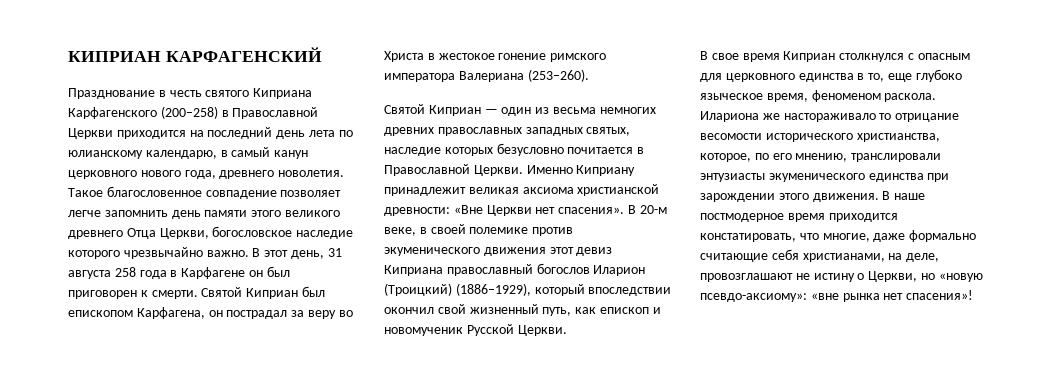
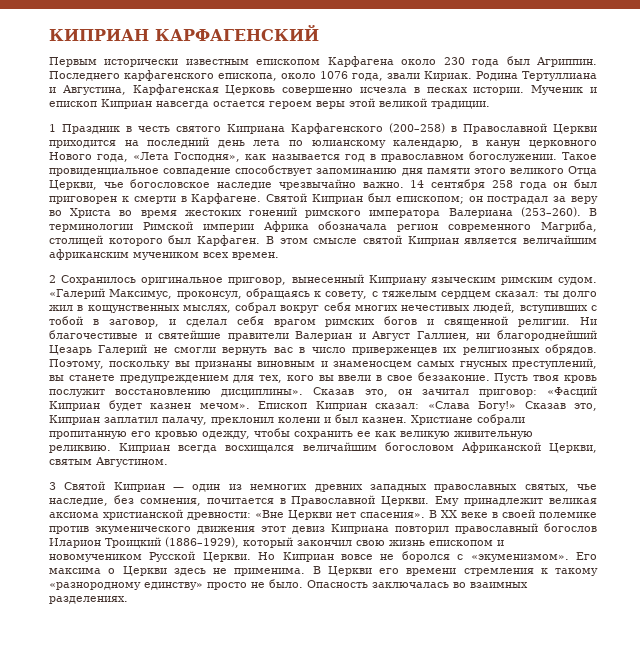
- Празднование в честь святого Киприана Карфагенского (200–258) в Православной Церкви приходится на последний день лета по юлианскому календарю, в самый канун церковного нового года, древнего новолетия. Такое благословенное совпадение позволяет легче запомнить день памяти этого великого древнего Отца Церкви, богословское наследие которого чрезвычайно важно.
+ Первым исторически известным епископом Карфагена около 230 года был Агриппин. Последнего карфагенского епископа, около 1076 года, звали Кириак. Родина Тертуллиана и Августина, Карфагенская Церковь совершенно исчезла в песках истории. Мученик и епископ Киприан навсегда остается героем веры этой великой традиции.
+ 1 Праздник в честь святого Киприана Карфагенского (200–258) в Православной Церкви приходится на последний день лета по юлианскому календарю, в канун церковного Нового года, «Лета Господня», как называется год в православном богослужении. Такое провиденциальное совпадение способствует запоминанию дня памяти этого великого Отца Церкви, чье богословское наследие чрезвычайно важно.
- В этот день, 31 августа 258 года в Карфагене он был приговорен к смерти.
+ 14 сентября 258 года он был приговорен к смерти в Карфагене.
- Святой Киприан был епископом Карфагена, он пострадал за веру во Христа в жестокое гонение римского императора Валериана (253–260).
- Святой Киприан — один из весьма немногих древних православных западных святых, наследие которых безусловно почитается в Православной Церкви.
+ Святой Киприан был епископом; он пострадал за веру во Христа во время жестоких гонений римского императора Валериана (253–260). В терминологии Римской империи Африка обозначала регион современного Магриба, столицей которого был Карфаген. В этом смысле святой Киприан является величайшим африканским мучеником всех времен.
+ 2 Сохранилось оригинальное приговор, вынесенный Киприану языческим римским судом. «Галерий Максимус, проконсул, обращаясь к совету, с тяжелым сердцем сказал: ты долго жил в кощунственных мыслях, собрал вокруг себя многих нечестивых людей, вступивших с тобой в заговор, и сделал себя врагом римских богов и священной религии. Ни благочестивые и святейшие правители Валериан и Август Галлиен, ни благороднейший Цезарь Галерий не смогли вернуть вас в число приверженцев их религиозных обрядов. Поэтому, поскольку вы признаны виновным и знаменосцем самых гнусных преступлений, вы станете предупреждением для тех, кого вы ввели в свое беззаконие. Пусть твоя кровь послужит восстановлению дисциплины». Сказав это, он зачитал приговор: «Фасций Киприан будет казнен мечом». Епископ Киприан сказал: «Слава Богу!» Сказав это, Киприан заплатил палачу, преклонил колени и был казнен. Христиане собрали пропитанную его кровью одежду, чтобы сохранить ее как великую живительную реликвию. Киприан всегда восхищался величайшим богословом Африканской Церкви, святым Августином.
+ 3 Святой Киприан — один из немногих древних западных православных святых, чье наследие, без сомнения, почитается в Православной Церкви.
- Именно Киприану принадлежит великая аксиома христианской древности: «Вне Церкви нет спасения».
+ Ему принадлежит великая аксиома христианской древности: «Вне Церкви нет спасения».
- В 20-м веке, в своей полемике против экуменического движения этот девиз Киприана православный богослов Иларион (Троицкий) (1886–1929), который впоследствии окончил свой жизненный путь, как епископ и новомученик Русской Церкви.
- В свое время Киприан столкнулся с опасным для церковного единства в то, еще глубоко языческое время, феноменом раскола. Илариона же настораживало то отрицание весомости исторического христианства, которое, по его мнению, транслировали энтузиасты экуменического единства при зарождении этого движения. В наше постмодерное время приходится констатировать, что многие, даже формально считающие себя христианами, на деле, провозглашают не истину о Церкви, но «новую псевдо-аксиому»: «вне рынка нет спасения»!
+ В XX веке в своей полемике против экуменического движения этот девиз Киприана повторил православный богослов Иларион Троицкий (1886–1929), который закончил свою жизнь епископом и новомучеником Русской Церкви. Но Киприан вовсе не боролся с «экуменизмом». Его максима о Церкви здесь не применима. В Церкви его времени стремления к такому «разнородному единству» просто не было. Опасность заключалась во взаимных разделениях.

